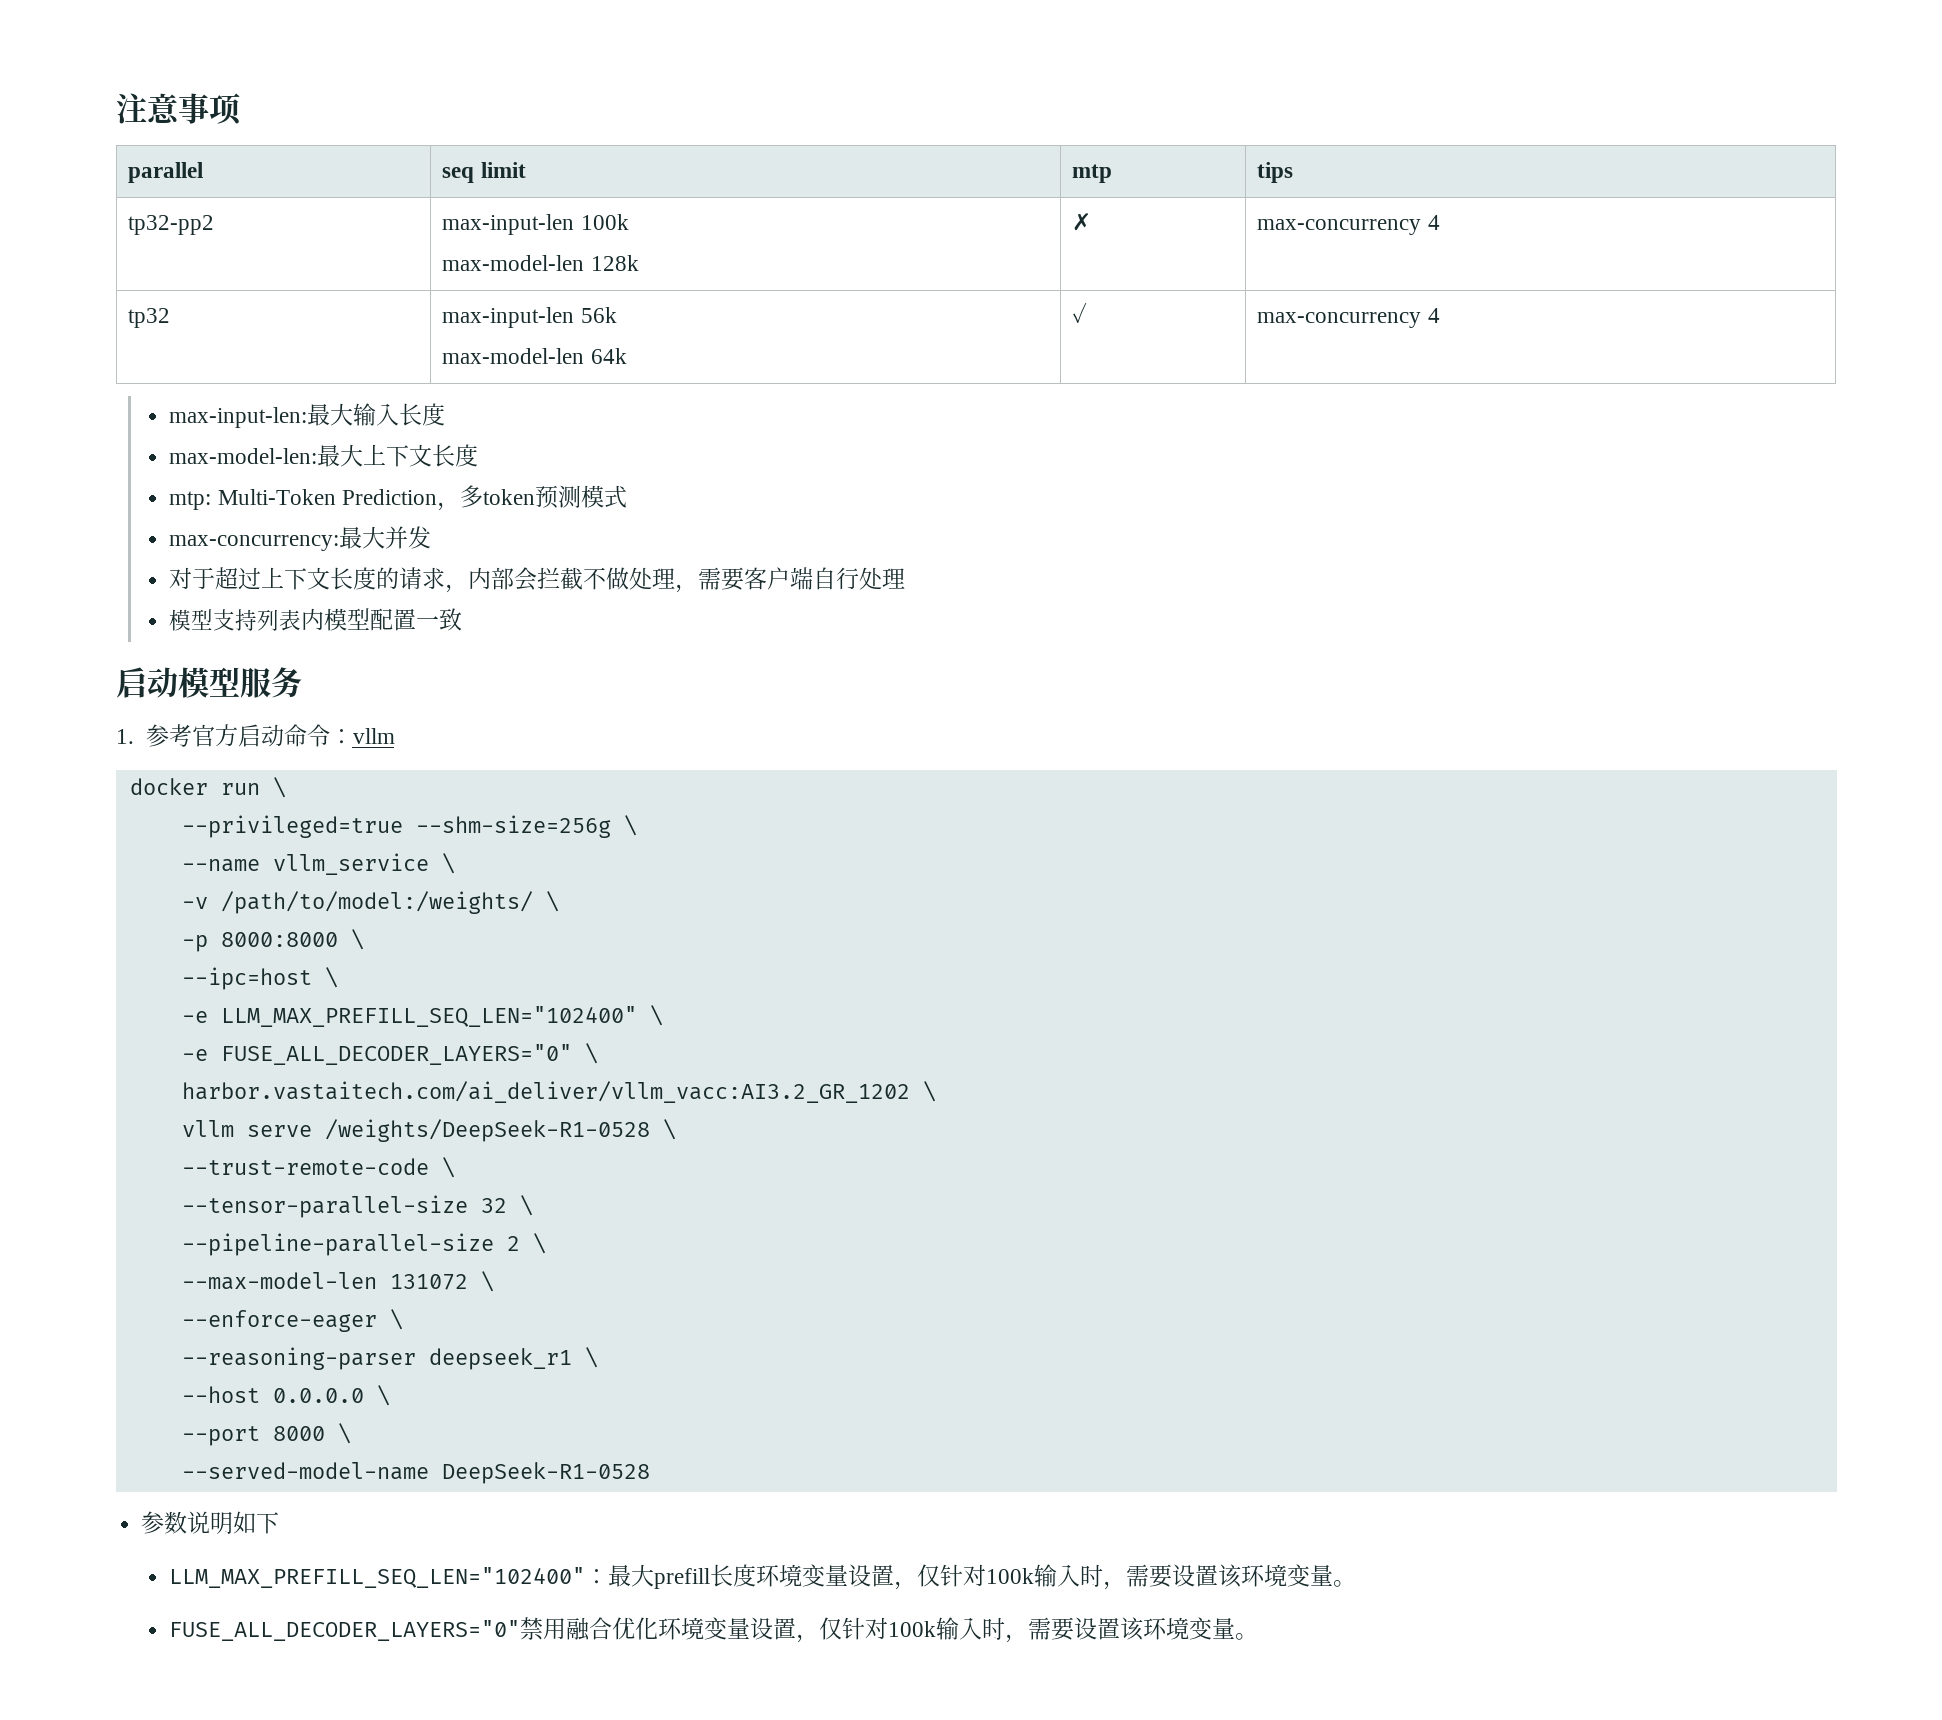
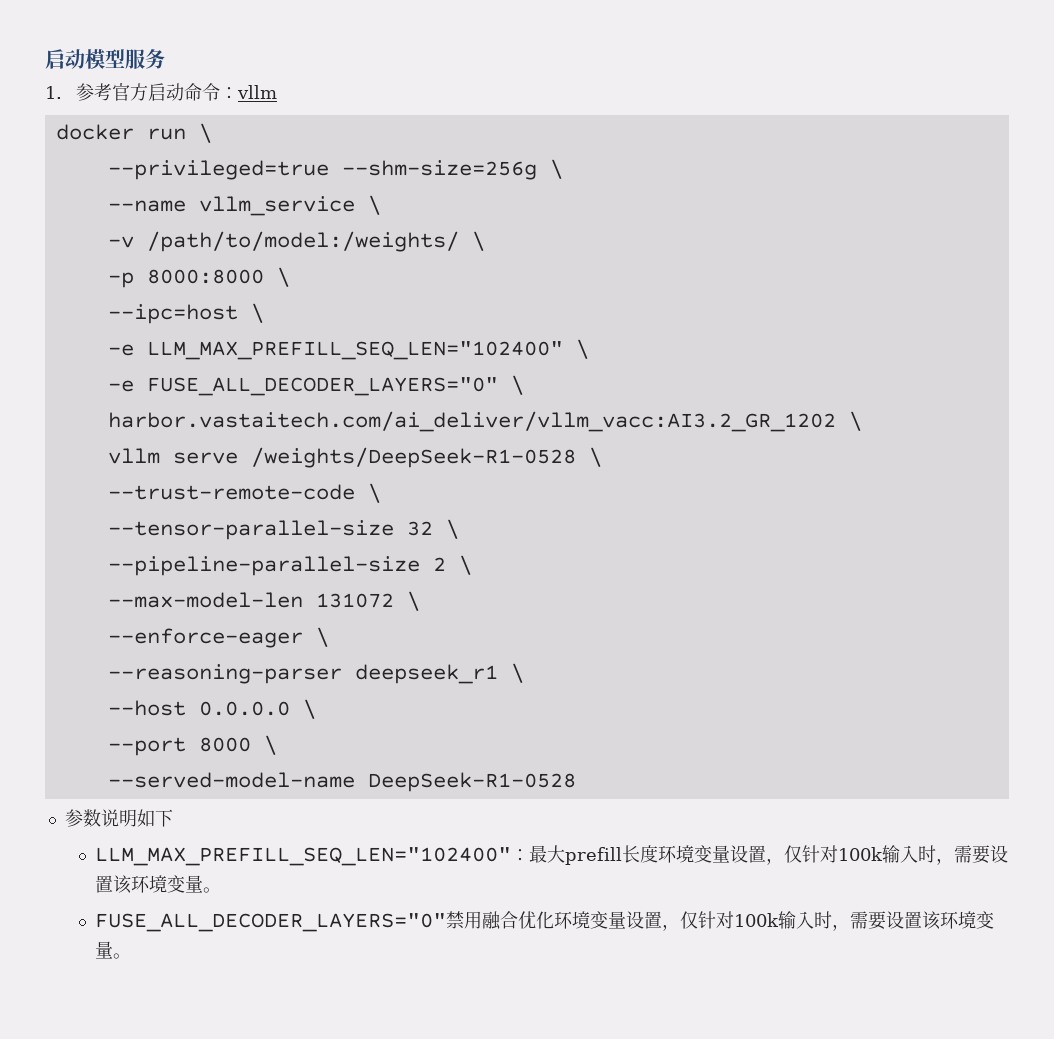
- 注意事项
- parallel | seq limit | mtp | tips
- tp32-pp2 | max-input-len 100k
- max-model-len 128k | ✗ | max-concurrency 4
- tp32 | max-input-len 56k
- max-model-len 64k | ✓ | max-concurrency 4
- max-input-len:最大输入长度
- max-model-len:最大上下文长度
- mtp: Multi-Token Prediction，多token预测模式
- max-concurrency:最大并发
- 对于超过上下文长度的请求，内部会拦截不做处理，需要客户端自行处理
- 模型支持列表内模型配置一致

